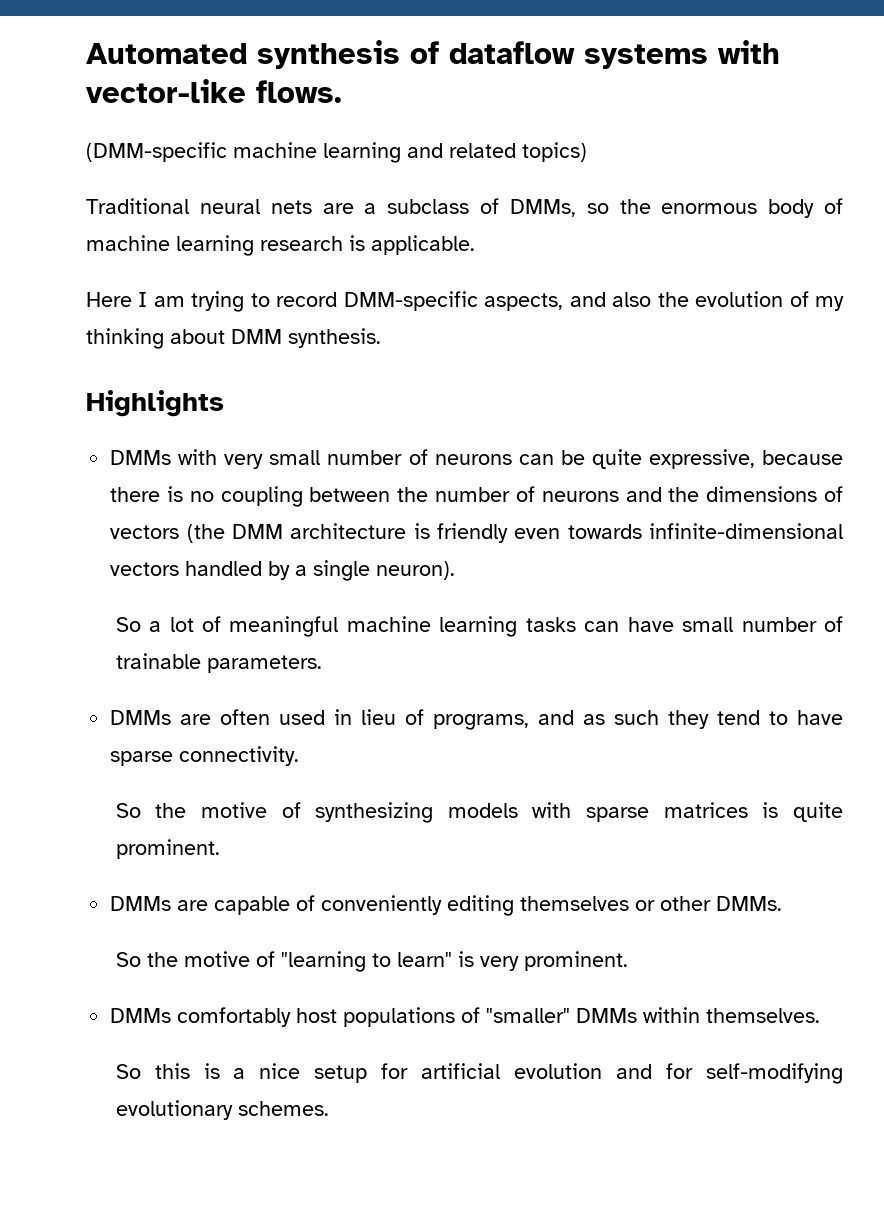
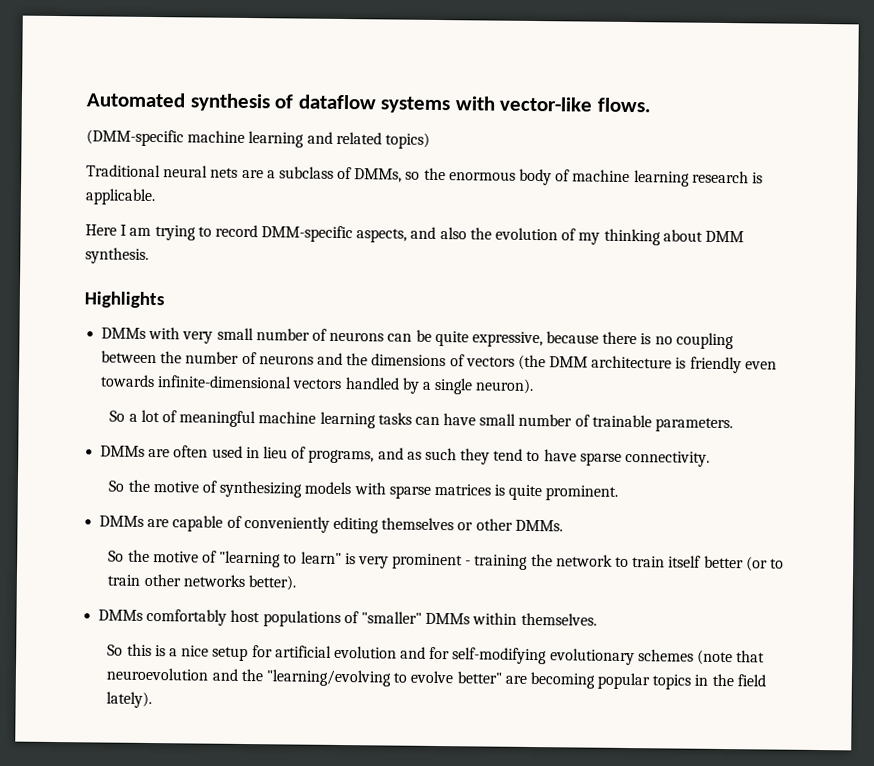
- So the motive of "learning to learn" is very prominent.
+ So the motive of "learning to learn" is very prominent - training the network to train itself better (or to train other networks better).
- So this is a nice setup for artificial evolution and for self-modifying evolutionary schemes.
+ So this is a nice setup for artificial evolution and for self-modifying evolutionary schemes (note that neuroevolution and the "learning/evolving to evolve better" are becoming popular topics in the field lately).

